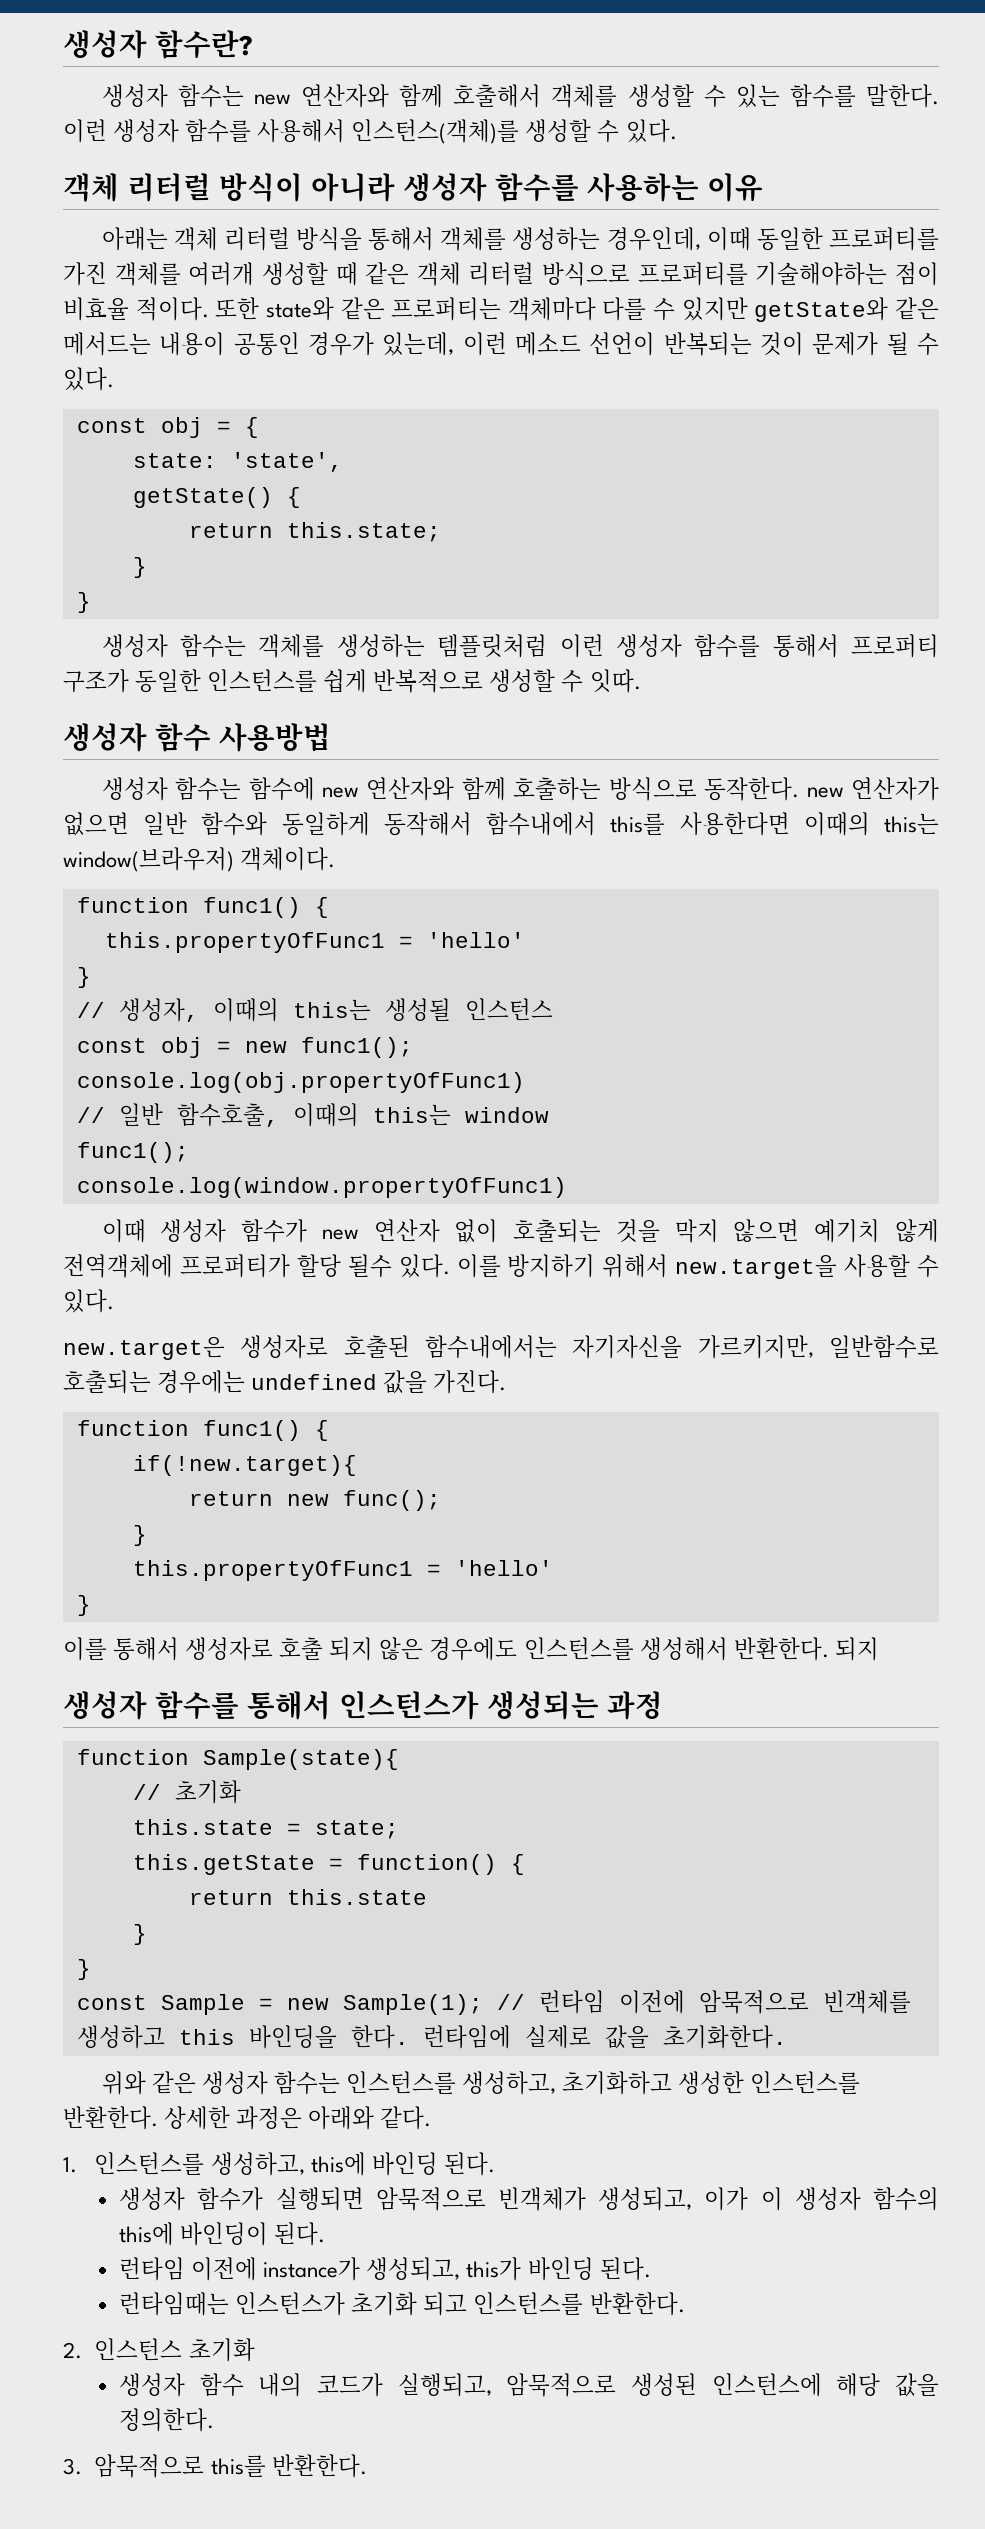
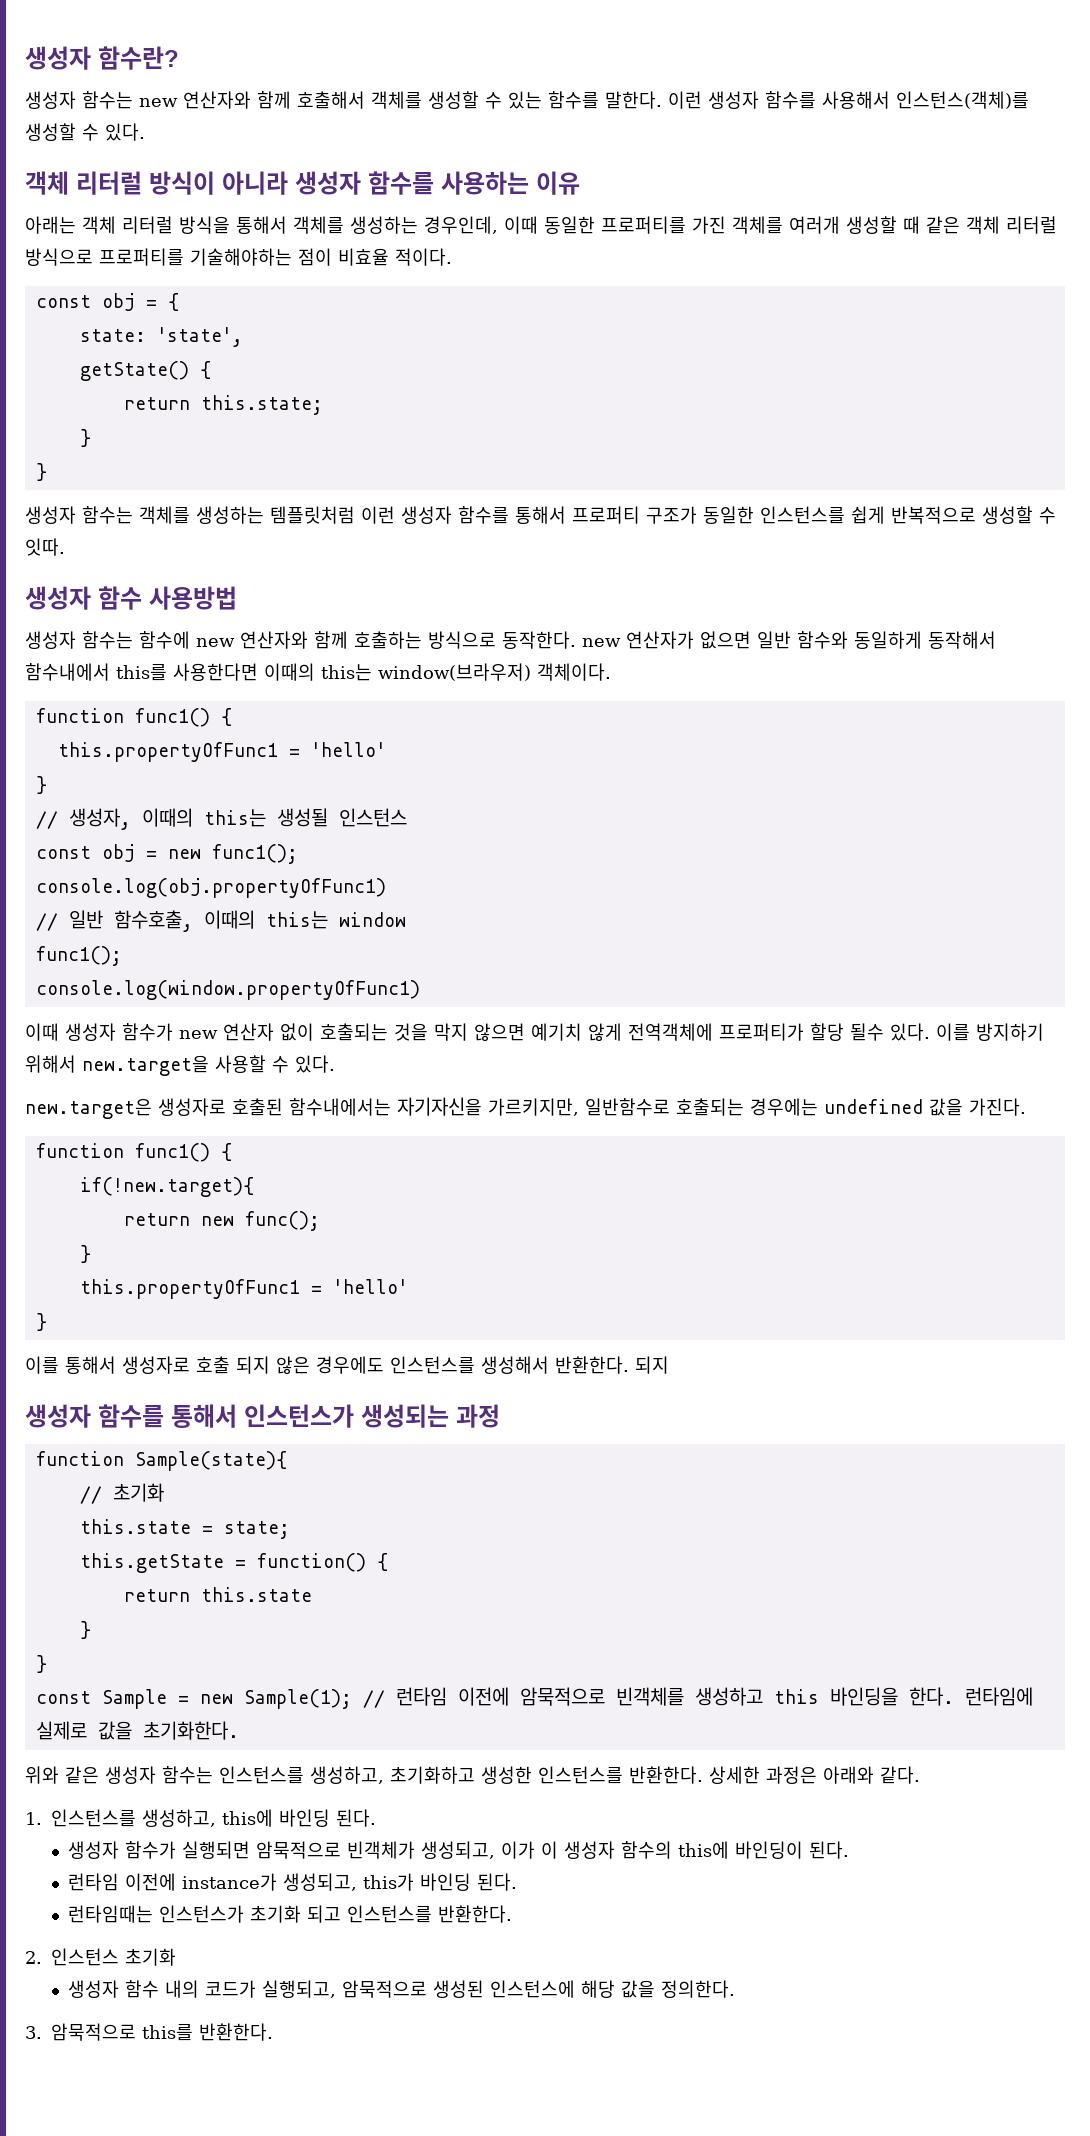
- 또한 state와 같은 프로퍼티는 객체마다 다를 수 있지만 getState와 같은 메서드는 내용이 공통인 경우가 있는데, 이런 메소드 선언이 반복되는 것이 문제가 될 수 있다.

